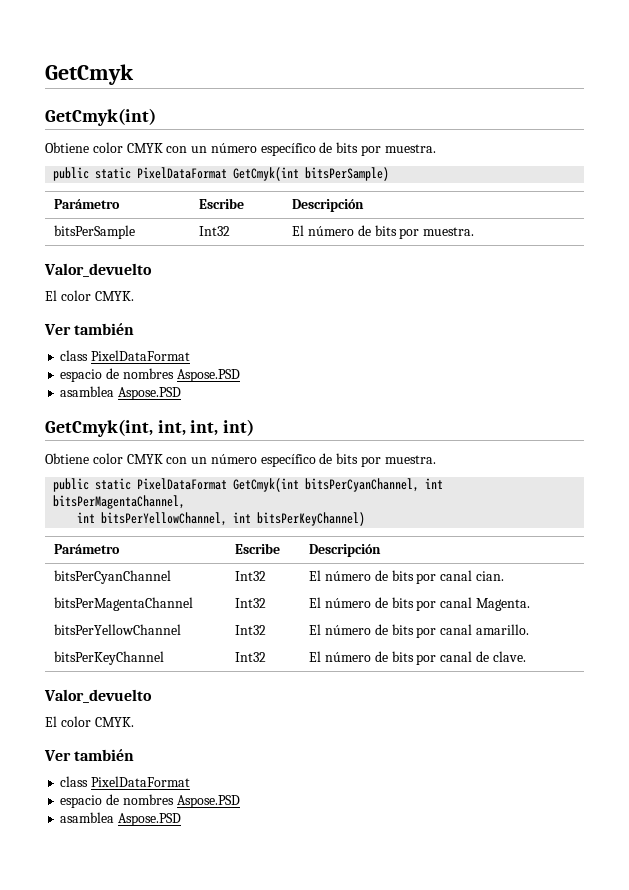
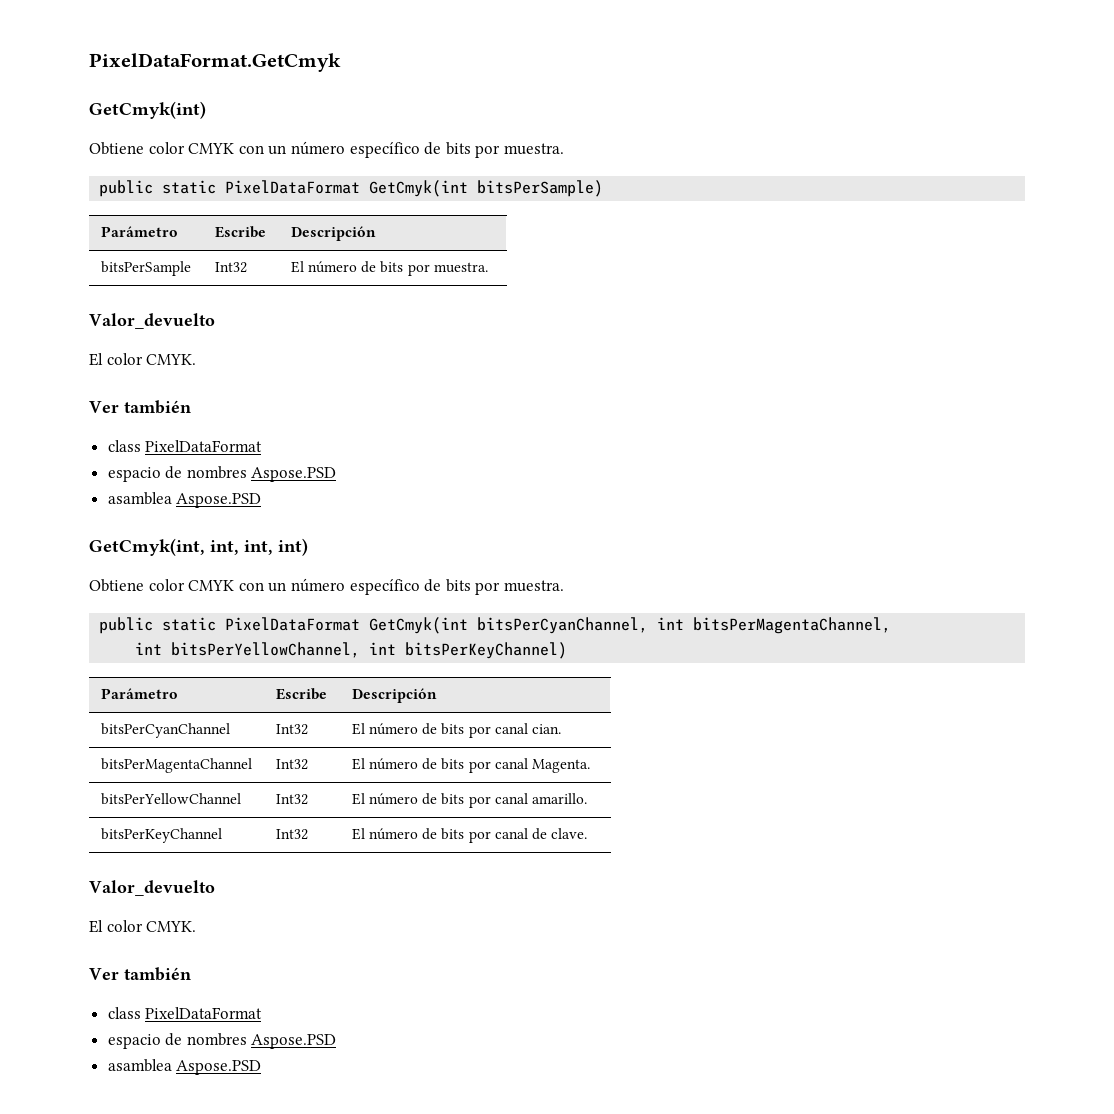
- GetCmyk
+ PixelDataFormat.GetCmyk

